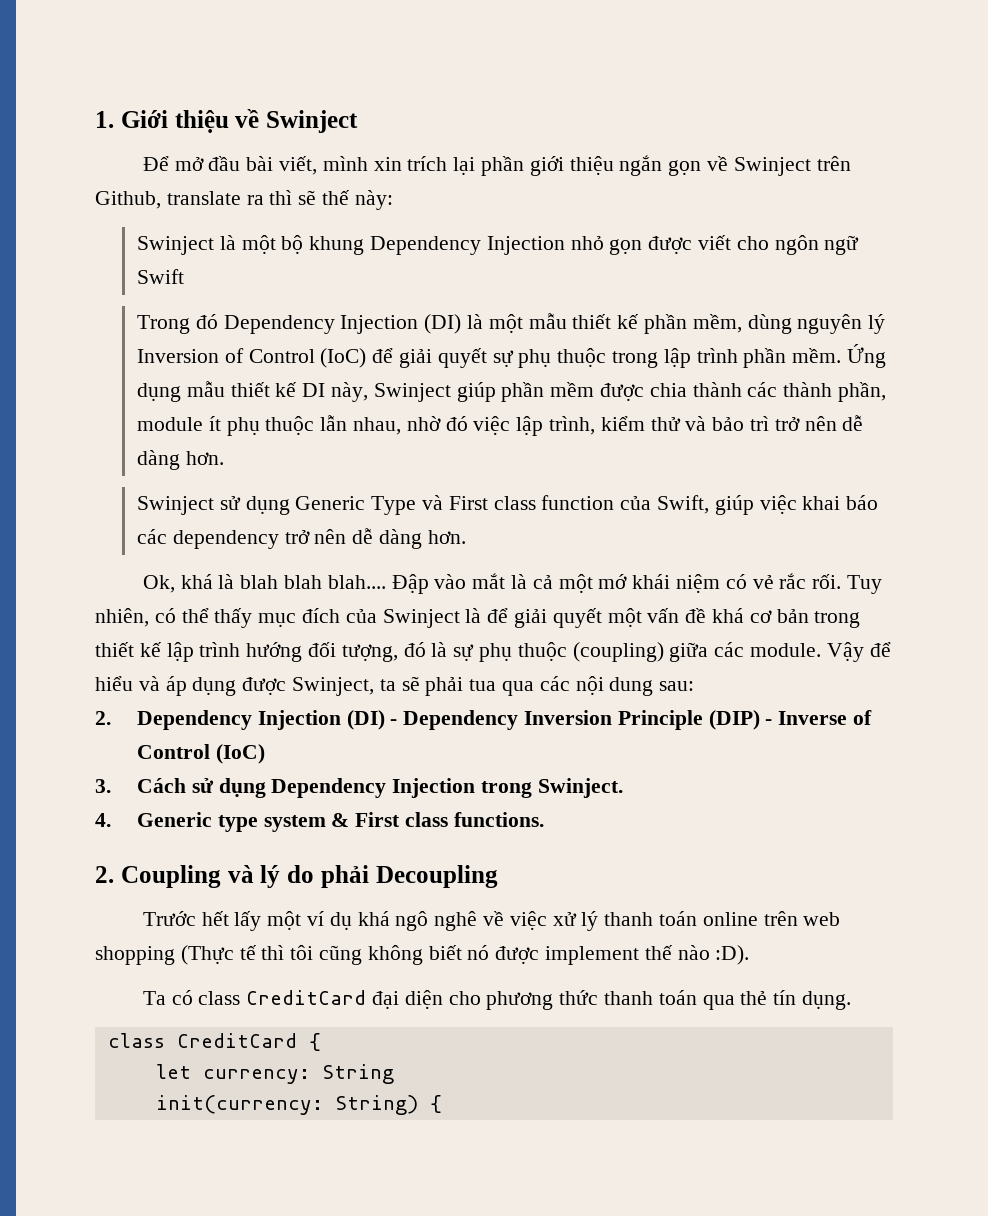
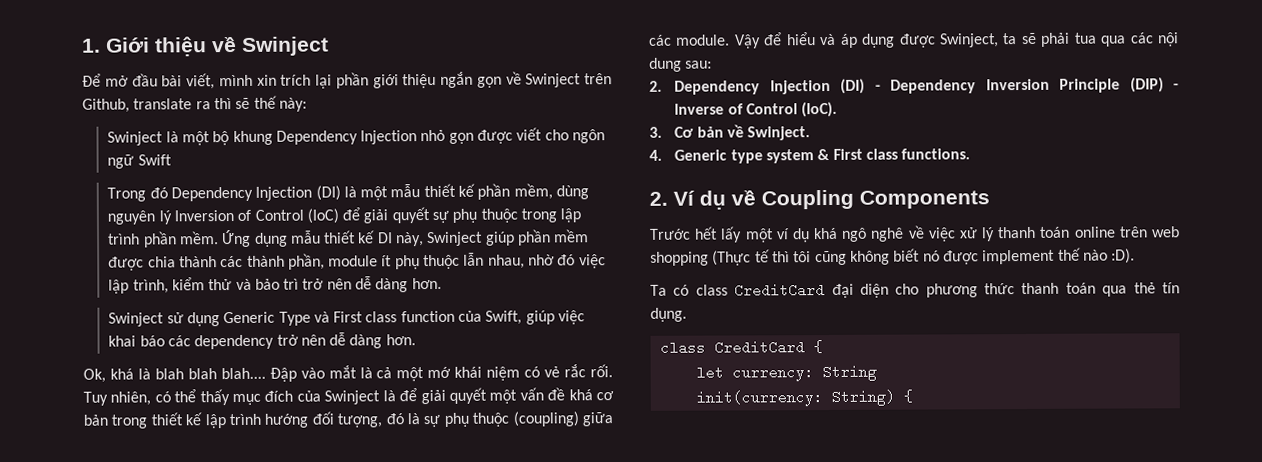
- 2. Dependency Injection (DI) - Dependency Inversion Principle (DIP) - Inverse of Control (IoC)
+ 2. Dependency Injection (DI) - Dependency Inversion Principle (DIP) - Inverse of Control (IoC).
- 3. Cách sử dụng Dependency Injection trong Swinject.
+ 3. Cơ bản về Swinject.
- 2. Coupling và lý do phải Decoupling
+ 2. Ví dụ về Coupling Components

